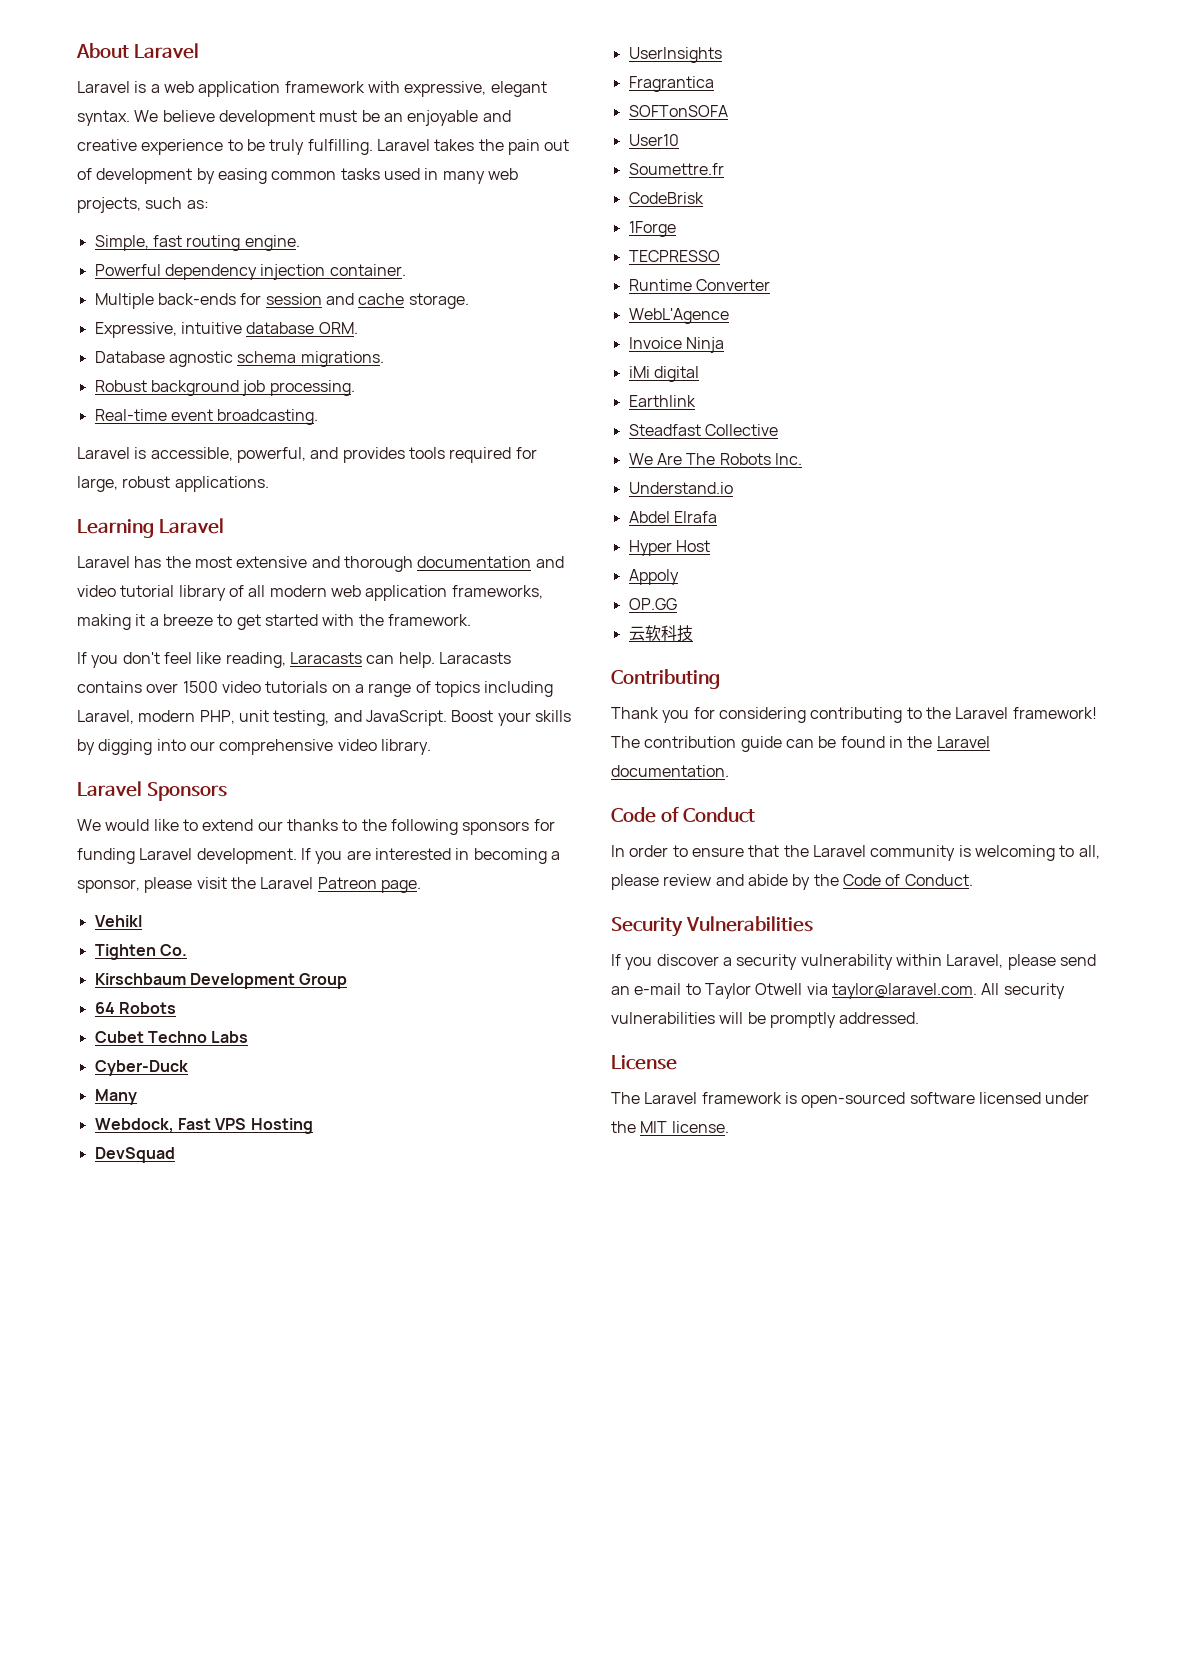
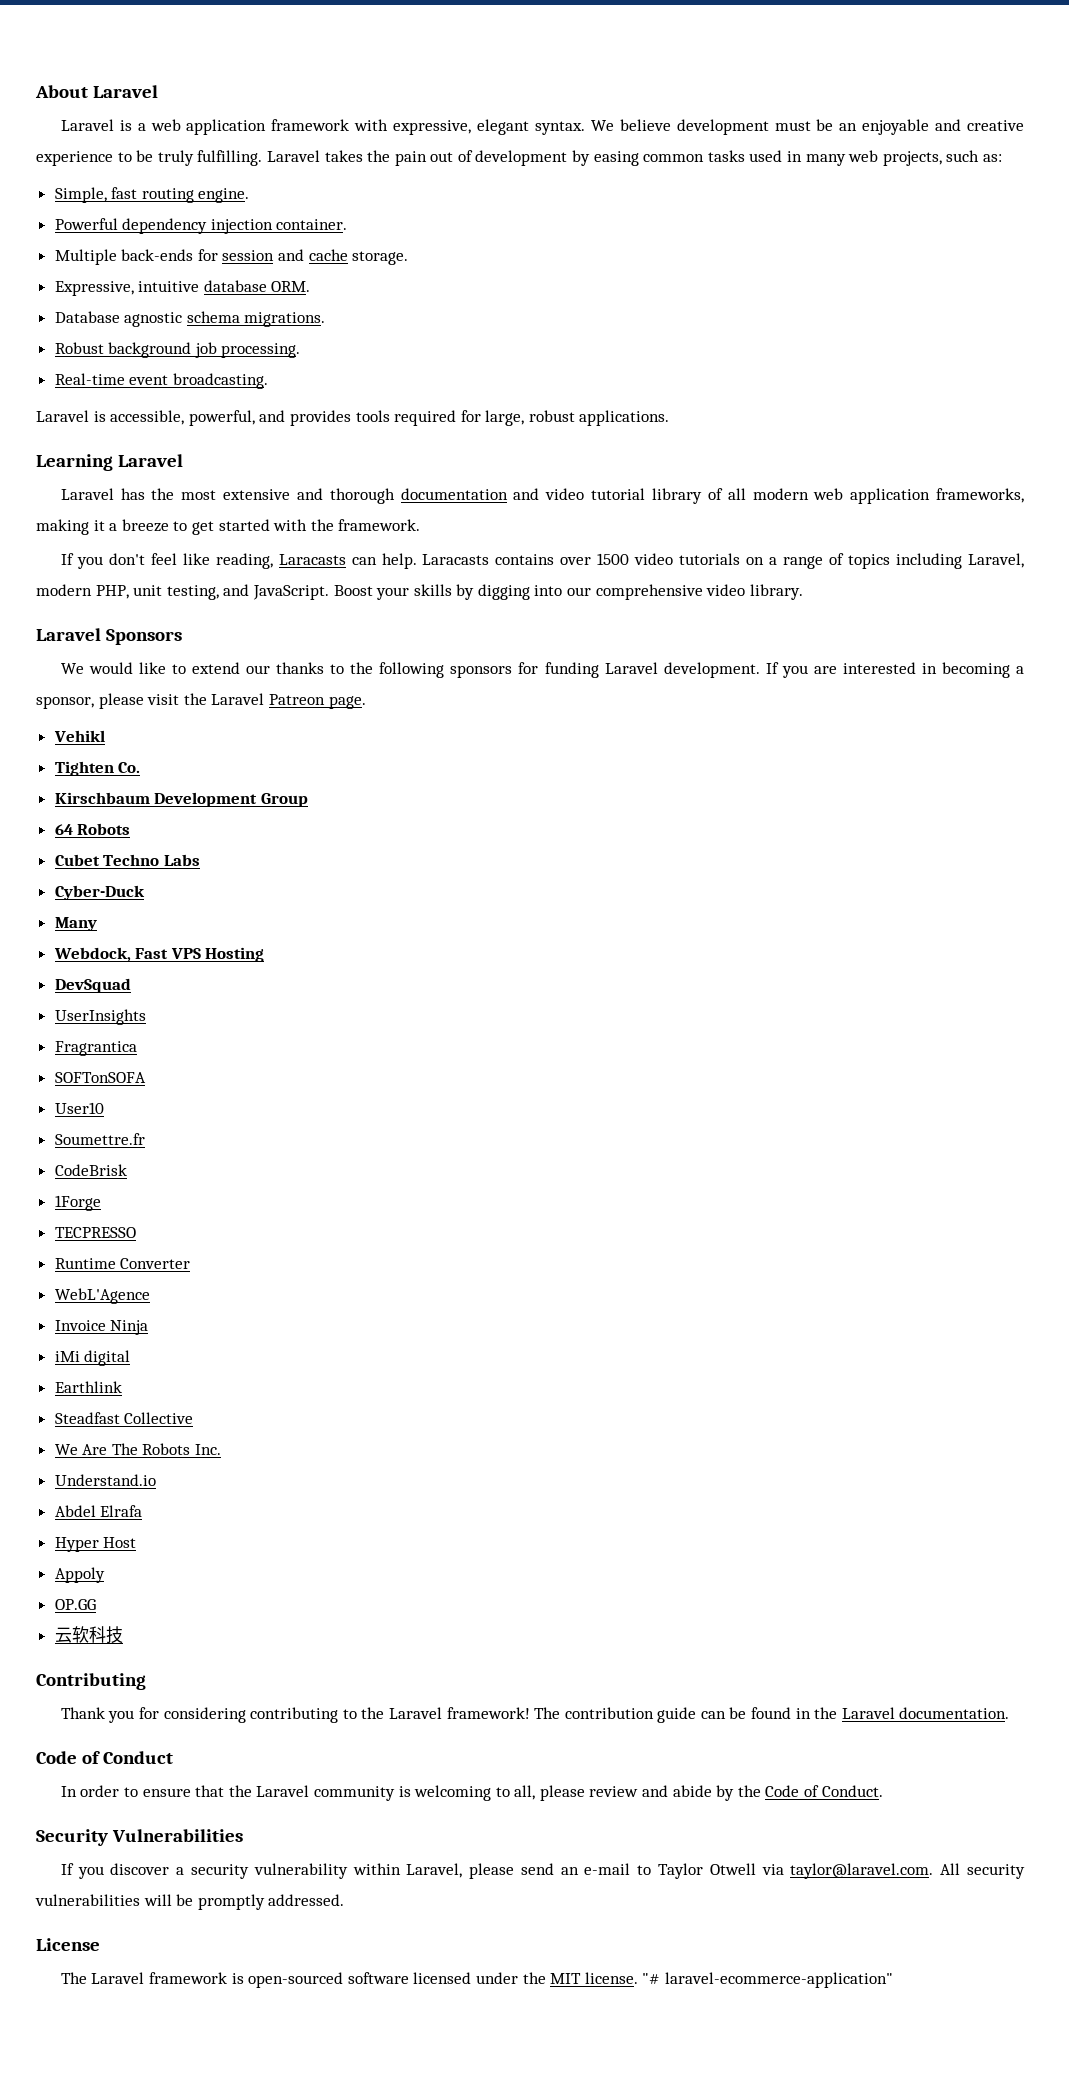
+ "# laravel-ecommerce-application"

